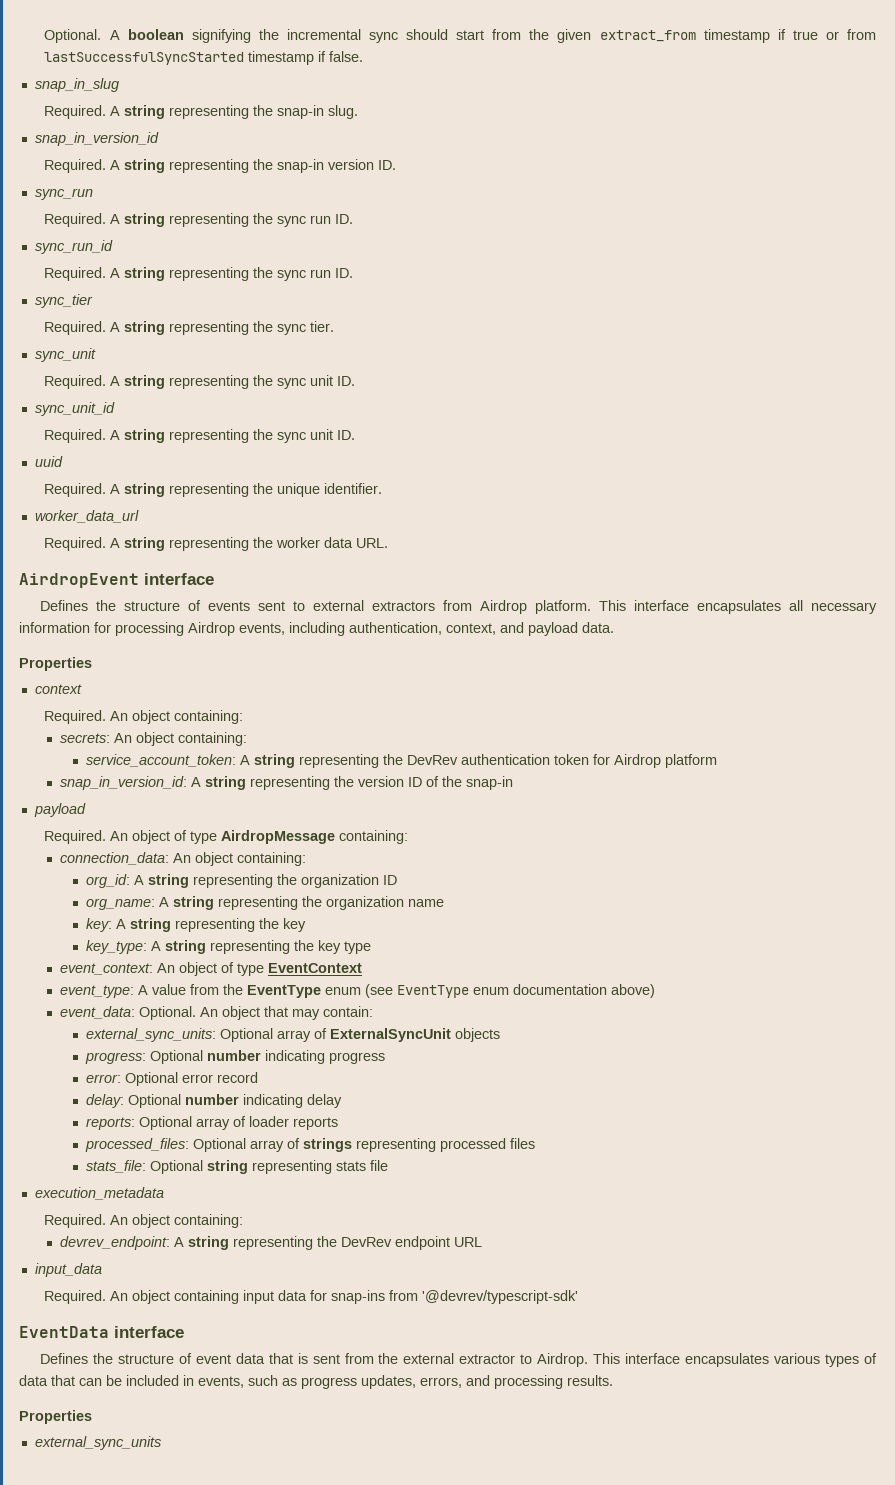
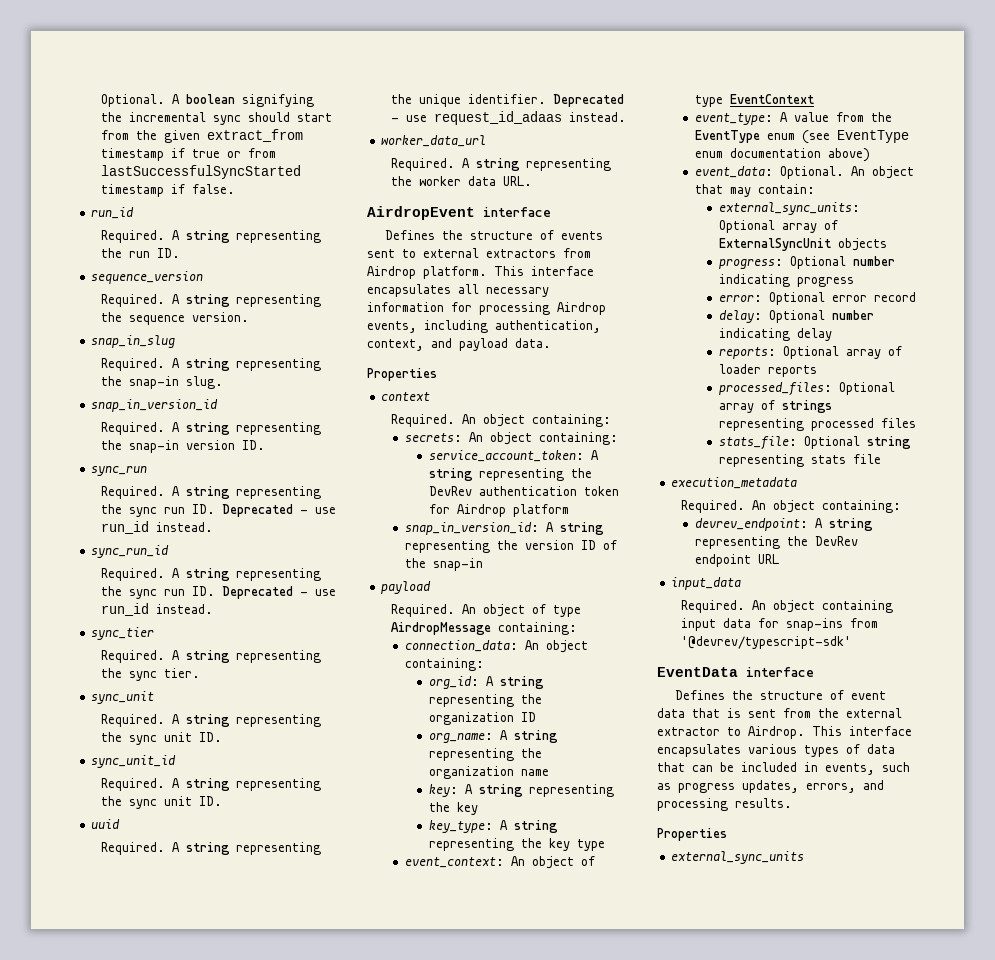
  A boolean signifying the incremental sync should start from the given extract_from timestamp if true or from lastSuccessfulSyncStarted timestamp if false.
+ run_id
+ Required. A string representing the run ID.
+ sequence_version
+ Required. A string representing the sequence version.
  sync_run
- Required. A string representing the sync run ID.
+ Required. A string representing the sync run ID. Deprecated - use run_id instead.
  sync_run_id
- Required. A string representing the sync run ID.
+ Required. A string representing the sync run ID. Deprecated - use run_id instead.
+ Deprecated - use request_id_adaas instead.

